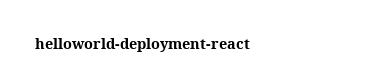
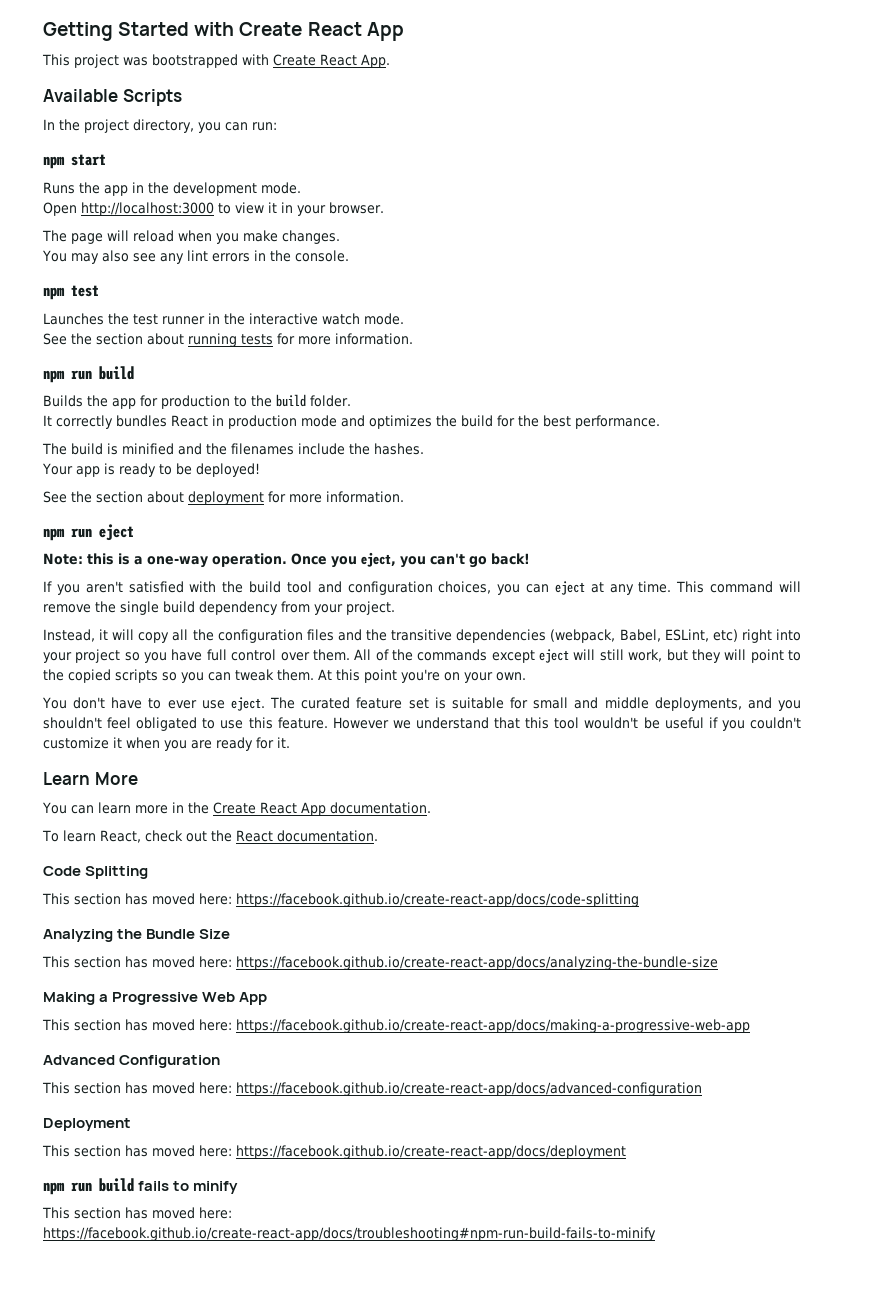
- helloworld-deployment-react
+ Getting Started with Create React App
+ This project was bootstrapped with Create React App.
+ Available Scripts
+ In the project directory, you can run:
+ npm start
+ Runs the app in the development mode.
+ Open http://localhost:3000 to view it in your browser.
+ The page will reload when you make changes.
+ You may also see any lint errors in the console.
+ npm test
+ Launches the test runner in the interactive watch mode.
+ See the section about running tests for more information.
+ npm run build
+ Builds the app for production to the build folder.
+ It correctly bundles React in production mode and optimizes the build for the best performance.
+ The build is minified and the filenames include the hashes.
+ Your app is ready to be deployed!
+ See the section about deployment for more information.
+ npm run eject
+ Note: this is a one-way operation. Once you eject, you can't go back!
+ If you aren't satisfied with the build tool and configuration choices, you can eject at any time. This command will remove the single build dependency from your project.
+ Instead, it will copy all the configuration files and the transitive dependencies (webpack, Babel, ESLint, etc) right into your project so you have full control over them. All of the commands except eject will still work, but they will point to the copied scripts so you can tweak them. At this point you're on your own.
+ You don't have to ever use eject. The curated feature set is suitable for small and middle deployments, and you shouldn't feel obligated to use this feature. However we understand that this tool wouldn't be useful if you couldn't customize it when you are ready for it.
+ Learn More
+ You can learn more in the Create React App documentation.
+ To learn React, check out the React documentation.
+ Code Splitting
+ This section has moved here: https://facebook.github.io/create-react-app/docs/code-splitting
+ Analyzing the Bundle Size
+ This section has moved here: https://facebook.github.io/create-react-app/docs/analyzing-the-bundle-size
+ Making a Progressive Web App
+ This section has moved here: https://facebook.github.io/create-react-app/docs/making-a-progressive-web-app
+ Advanced Configuration
+ This section has moved here: https://facebook.github.io/create-react-app/docs/advanced-configuration
+ Deployment
+ This section has moved here: https://facebook.github.io/create-react-app/docs/deployment
+ npm run build fails to minify
+ This section has moved here: https://facebook.github.io/create-react-app/docs/troubleshooting#npm-run-build-fails-to-minify

